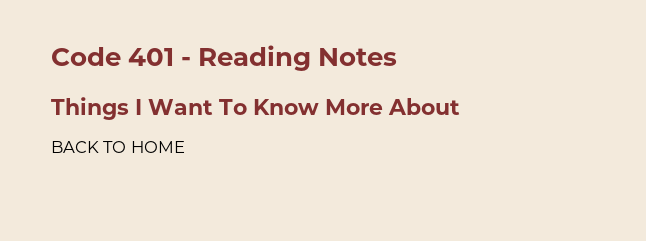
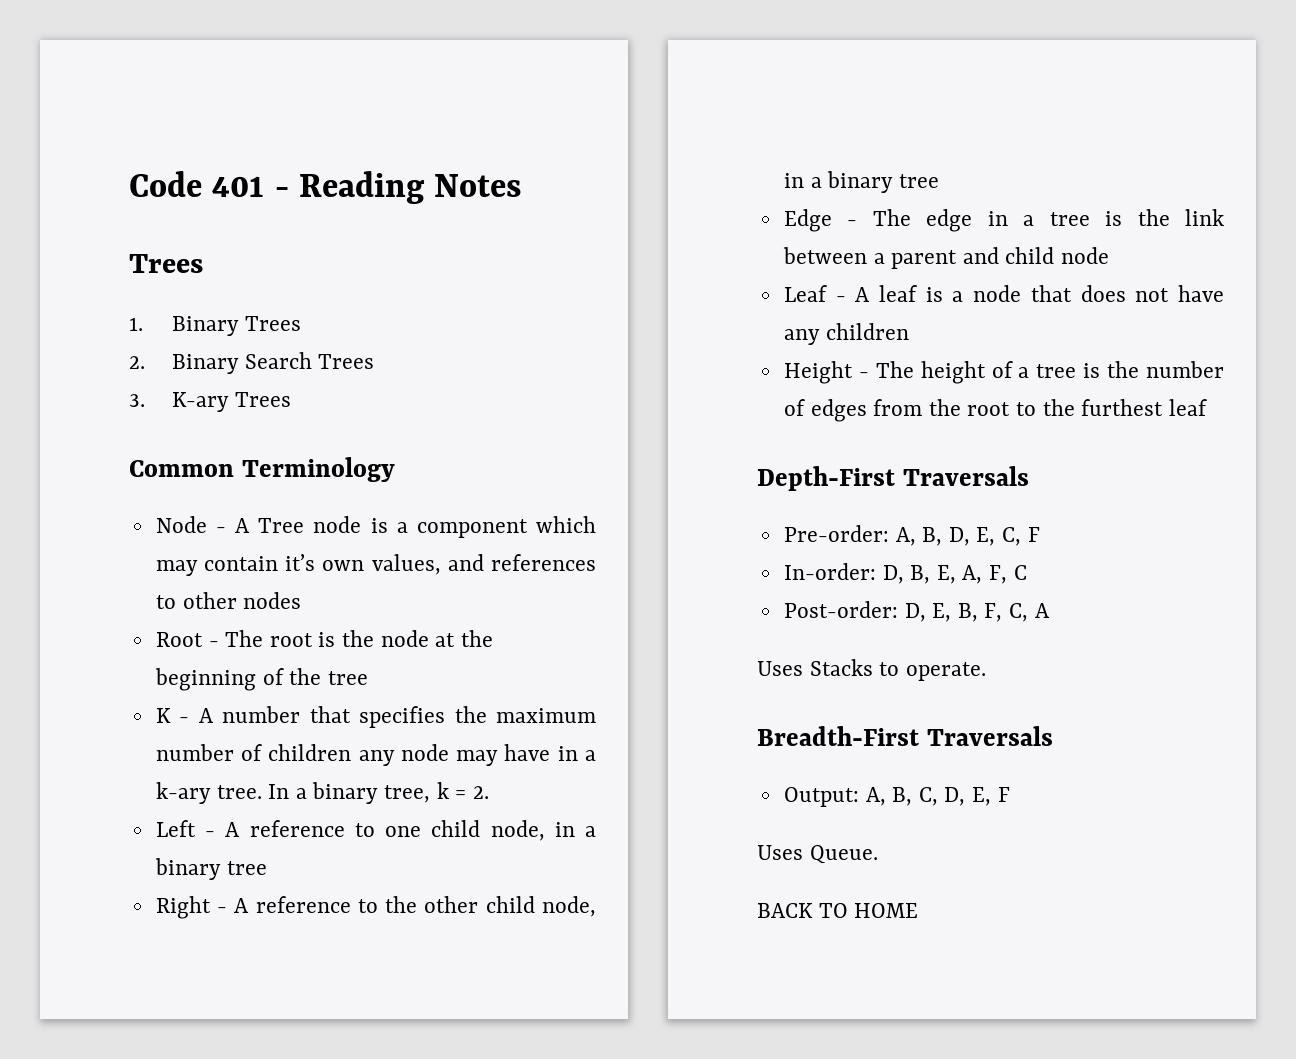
  Code 401 - Reading Notes
- Things I Want To Know More About
+ Trees
+ 1. Binary Trees
+ 2. Binary Search Trees
+ 3. K-ary Trees
+ Common Terminology
+ Node - A Tree node is a component which may contain it’s own values, and references to other nodes
+ Root - The root is the node at the beginning of the tree
+ K - A number that specifies the maximum number of children any node may have in a k-ary tree. In a binary tree, k = 2.
+ Left - A reference to one child node, in a binary tree
+ Right - A reference to the other child node, in a binary tree
+ Edge - The edge in a tree is the link between a parent and child node
+ Leaf - A leaf is a node that does not have any children
+ Height - The height of a tree is the number of edges from the root to the furthest leaf
+ Depth-First Traversals
+ Pre-order: A, B, D, E, C, F
+ In-order: D, B, E, A, F, C
+ Post-order: D, E, B, F, C, A
+ Uses Stacks to operate.
+ Breadth-First Traversals
+ Output: A, B, C, D, E, F
+ Uses Queue.

